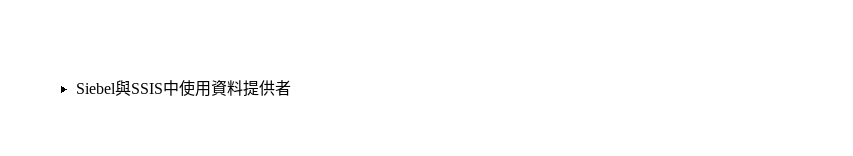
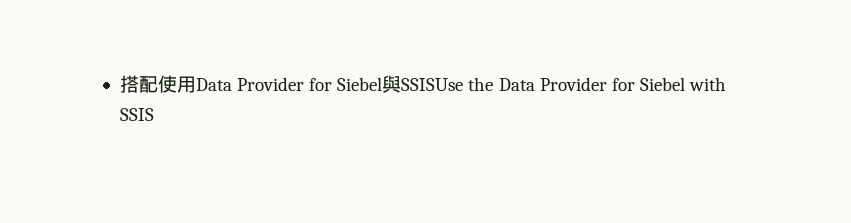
- Siebel與SSIS中使用資料提供者
+ 搭配使用Data Provider for Siebel與SSISUse the Data Provider for Siebel with SSIS

